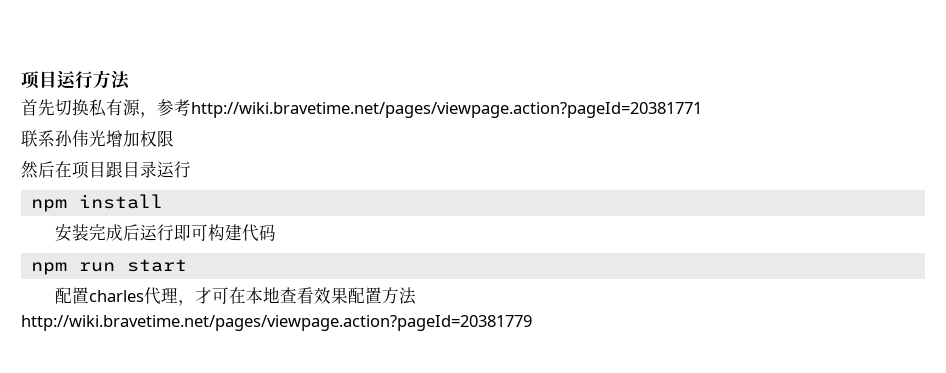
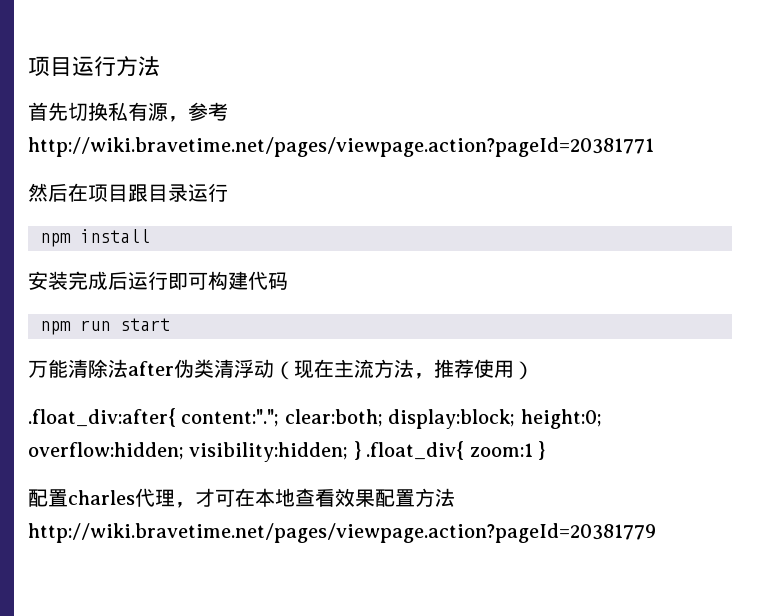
- 联系孙伟光增加权限
+ 万能清除法after伪类清浮动（现在主流方法，推荐使用）
+ .float_div:after{ content:"."; clear:both; display:block; height:0; overflow:hidden; visibility:hidden; } .float_div{ zoom:1 }

